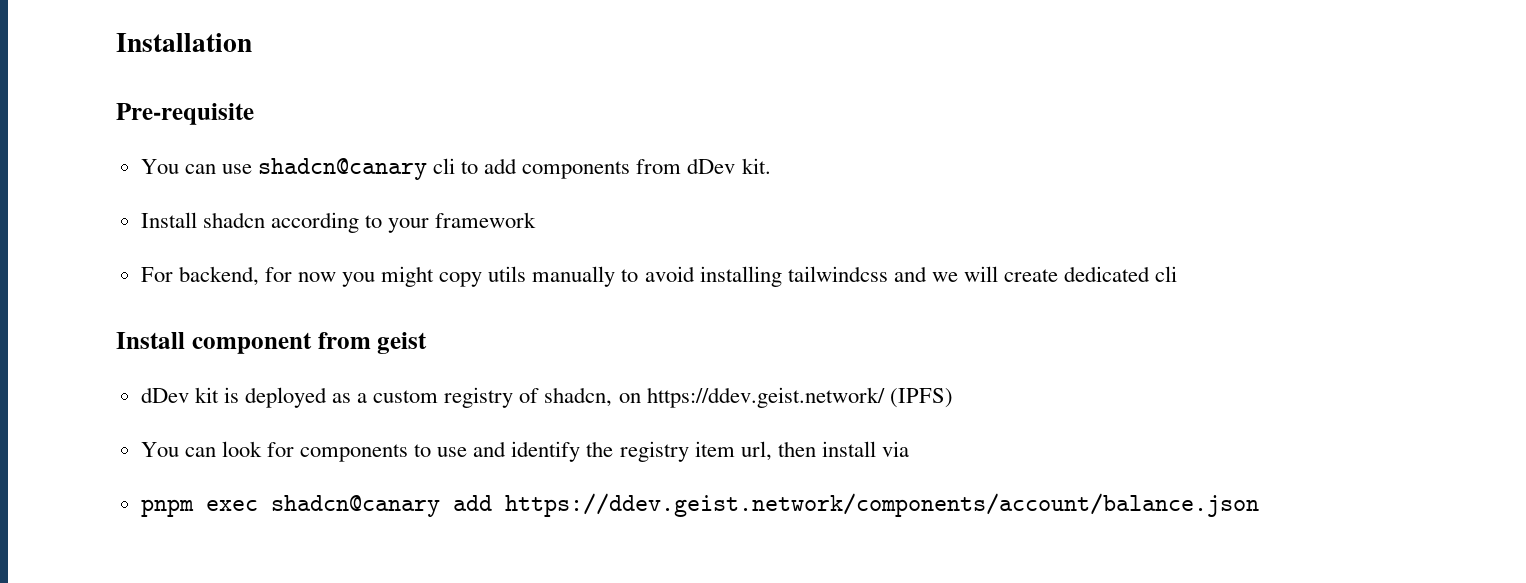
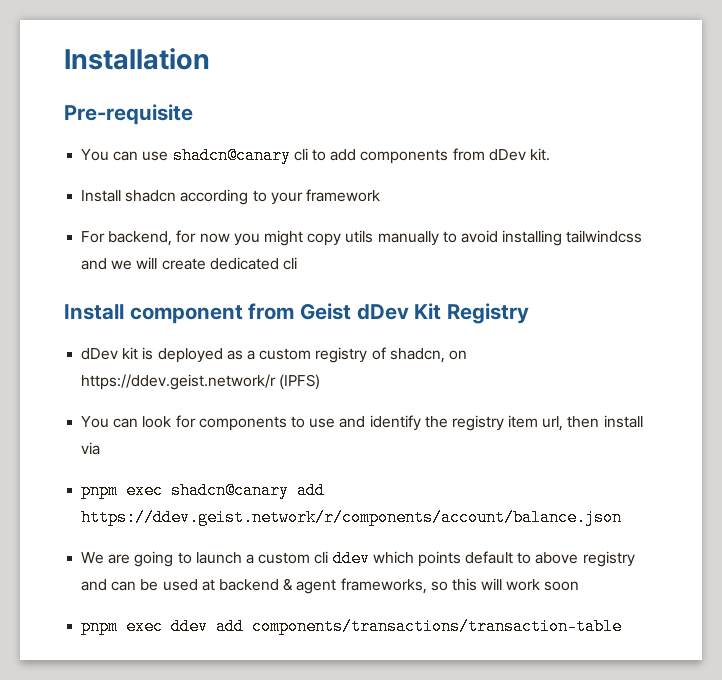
- Install component from geist
+ Install component from Geist dDev Kit Registry
- dDev kit is deployed as a custom registry of shadcn, on https://ddev.geist.network/ (IPFS)
+ dDev kit is deployed as a custom registry of shadcn, on https://ddev.geist.network/r (IPFS)
- pnpm exec shadcn@canary add https://ddev.geist.network/components/account/balance.json
+ pnpm exec shadcn@canary add https://ddev.geist.network/r/components/account/balance.json
+ We are going to launch a custom cli ddev which points default to above registry and can be used at backend & agent frameworks, so this will work soon
+ pnpm exec ddev add components/transactions/transaction-table

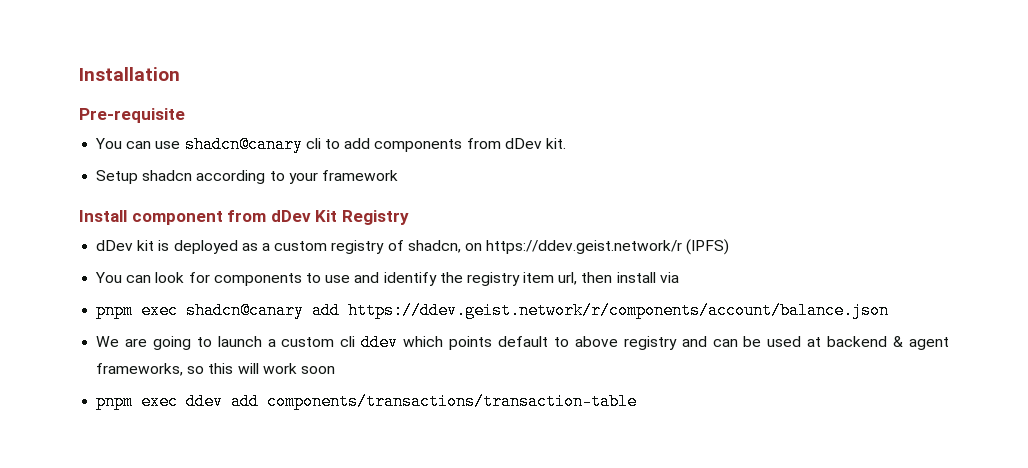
- Install shadcn according to your framework
+ Setup shadcn according to your framework
- For backend, for now you might copy utils manually to avoid installing tailwindcss and we will create dedicated cli
- Install component from Geist dDev Kit Registry
+ Install component from dDev Kit Registry

